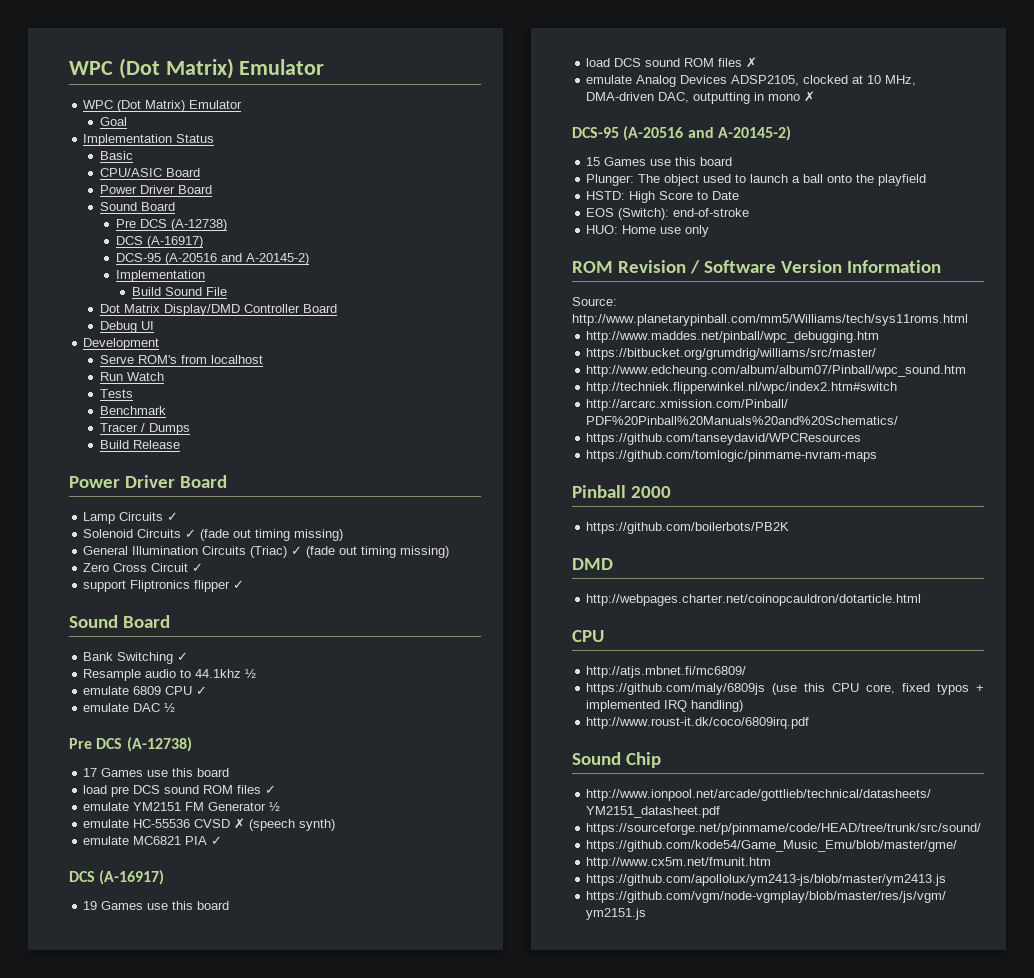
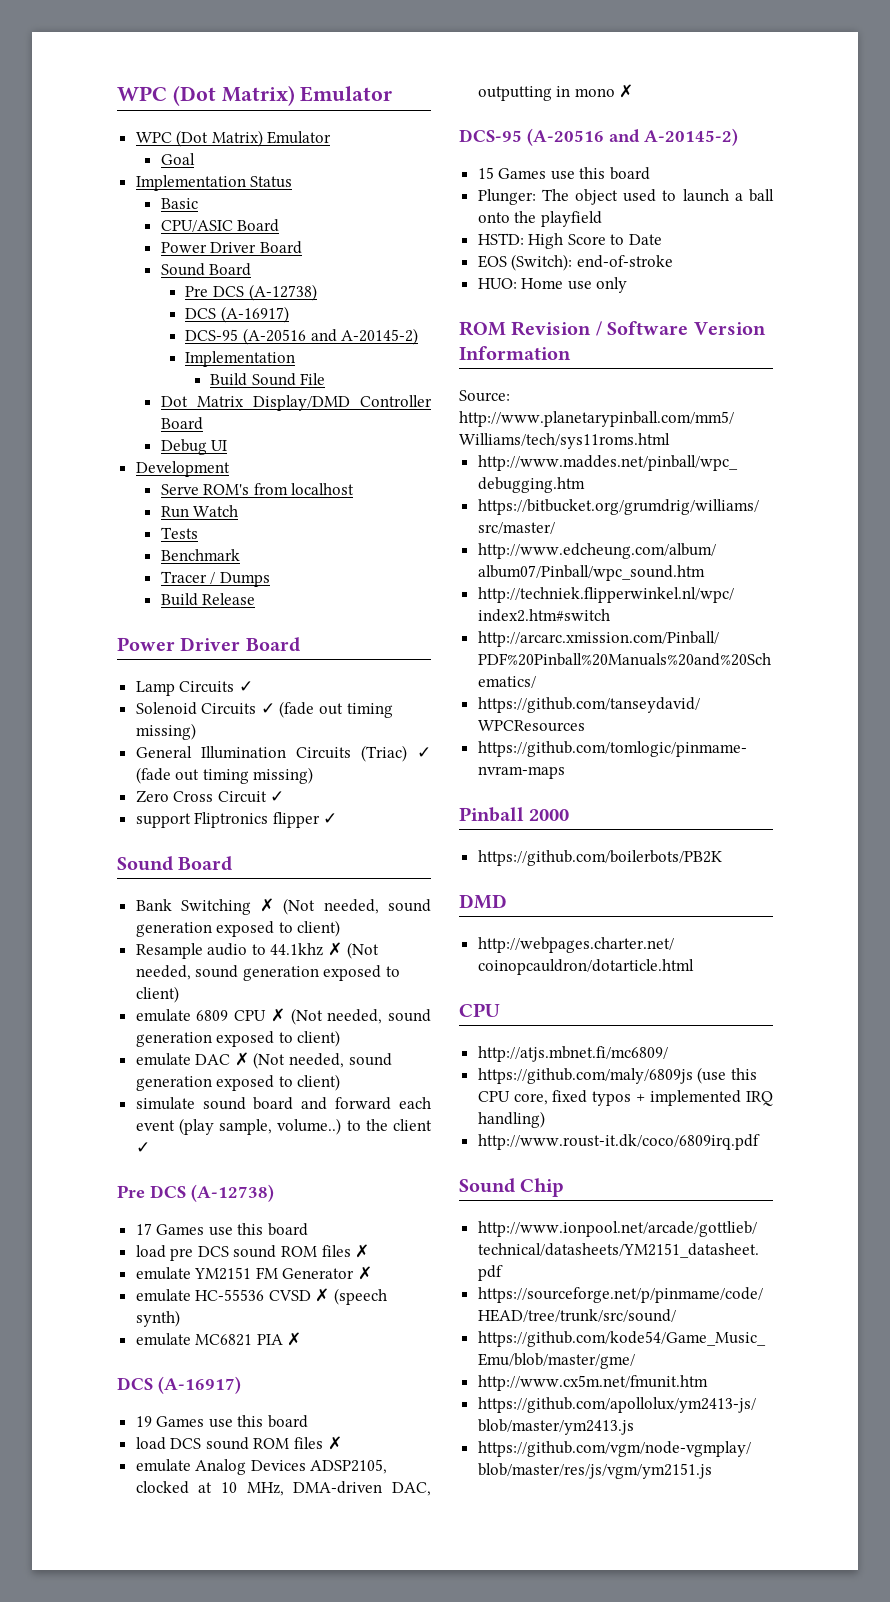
- Bank Switching ✓
- Resample audio to 44.1khz ½
- emulate 6809 CPU ✓
- emulate DAC ½
+ Bank Switching ✗ (Not needed, sound generation exposed to client)
+ Resample audio to 44.1khz ✗ (Not needed, sound generation exposed to client)
+ emulate 6809 CPU ✗ (Not needed, sound generation exposed to client)
+ emulate DAC ✗ (Not needed, sound generation exposed to client)
+ simulate sound board and forward each event (play sample, volume..) to the client ✓
- load pre DCS sound ROM files ✓
+ load pre DCS sound ROM files ✗
- emulate YM2151 FM Generator ½
+ emulate YM2151 FM Generator ✗
- emulate MC6821 PIA ✓
+ emulate MC6821 PIA ✗

